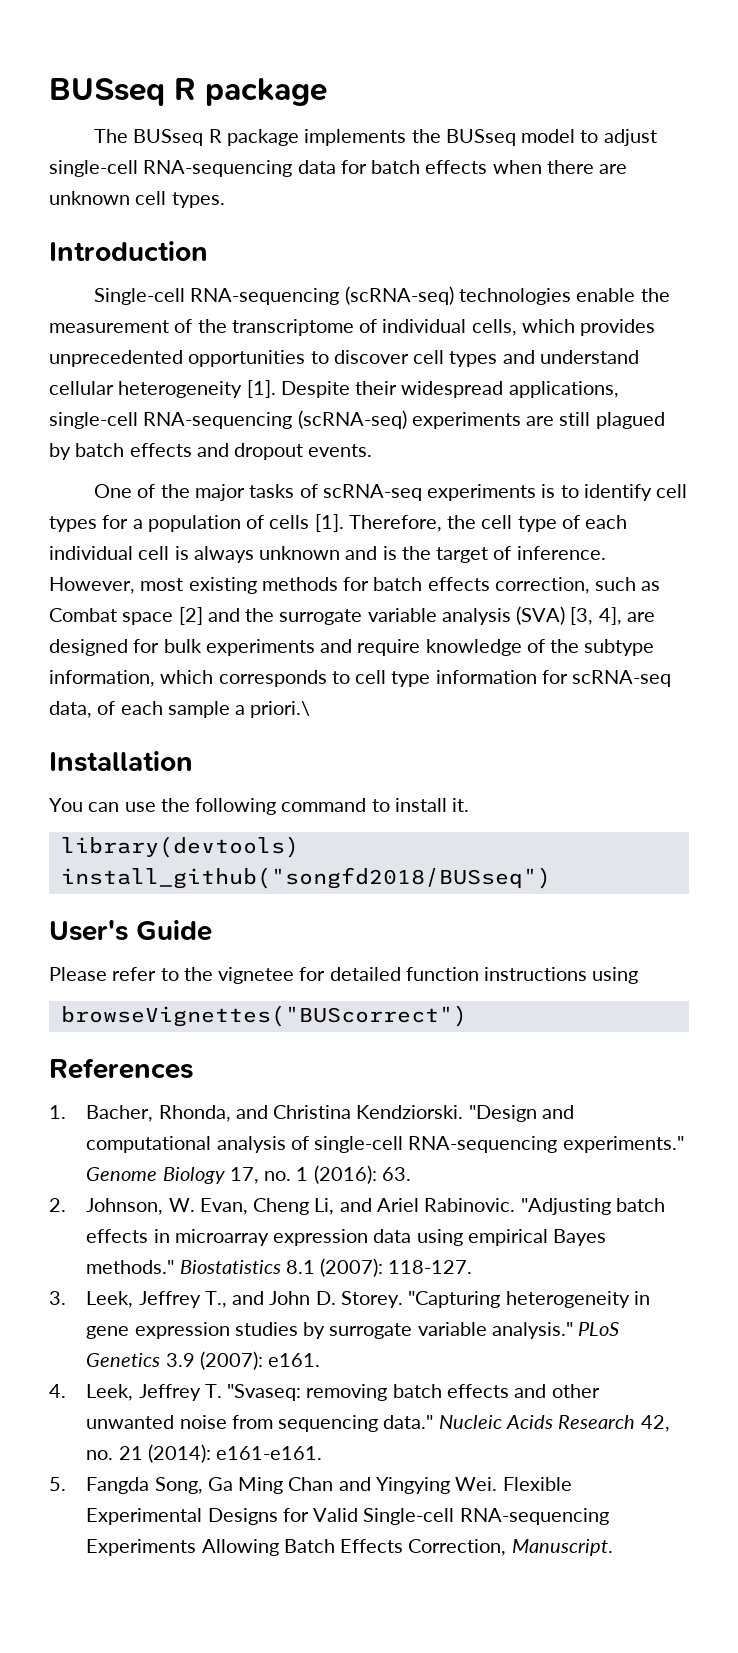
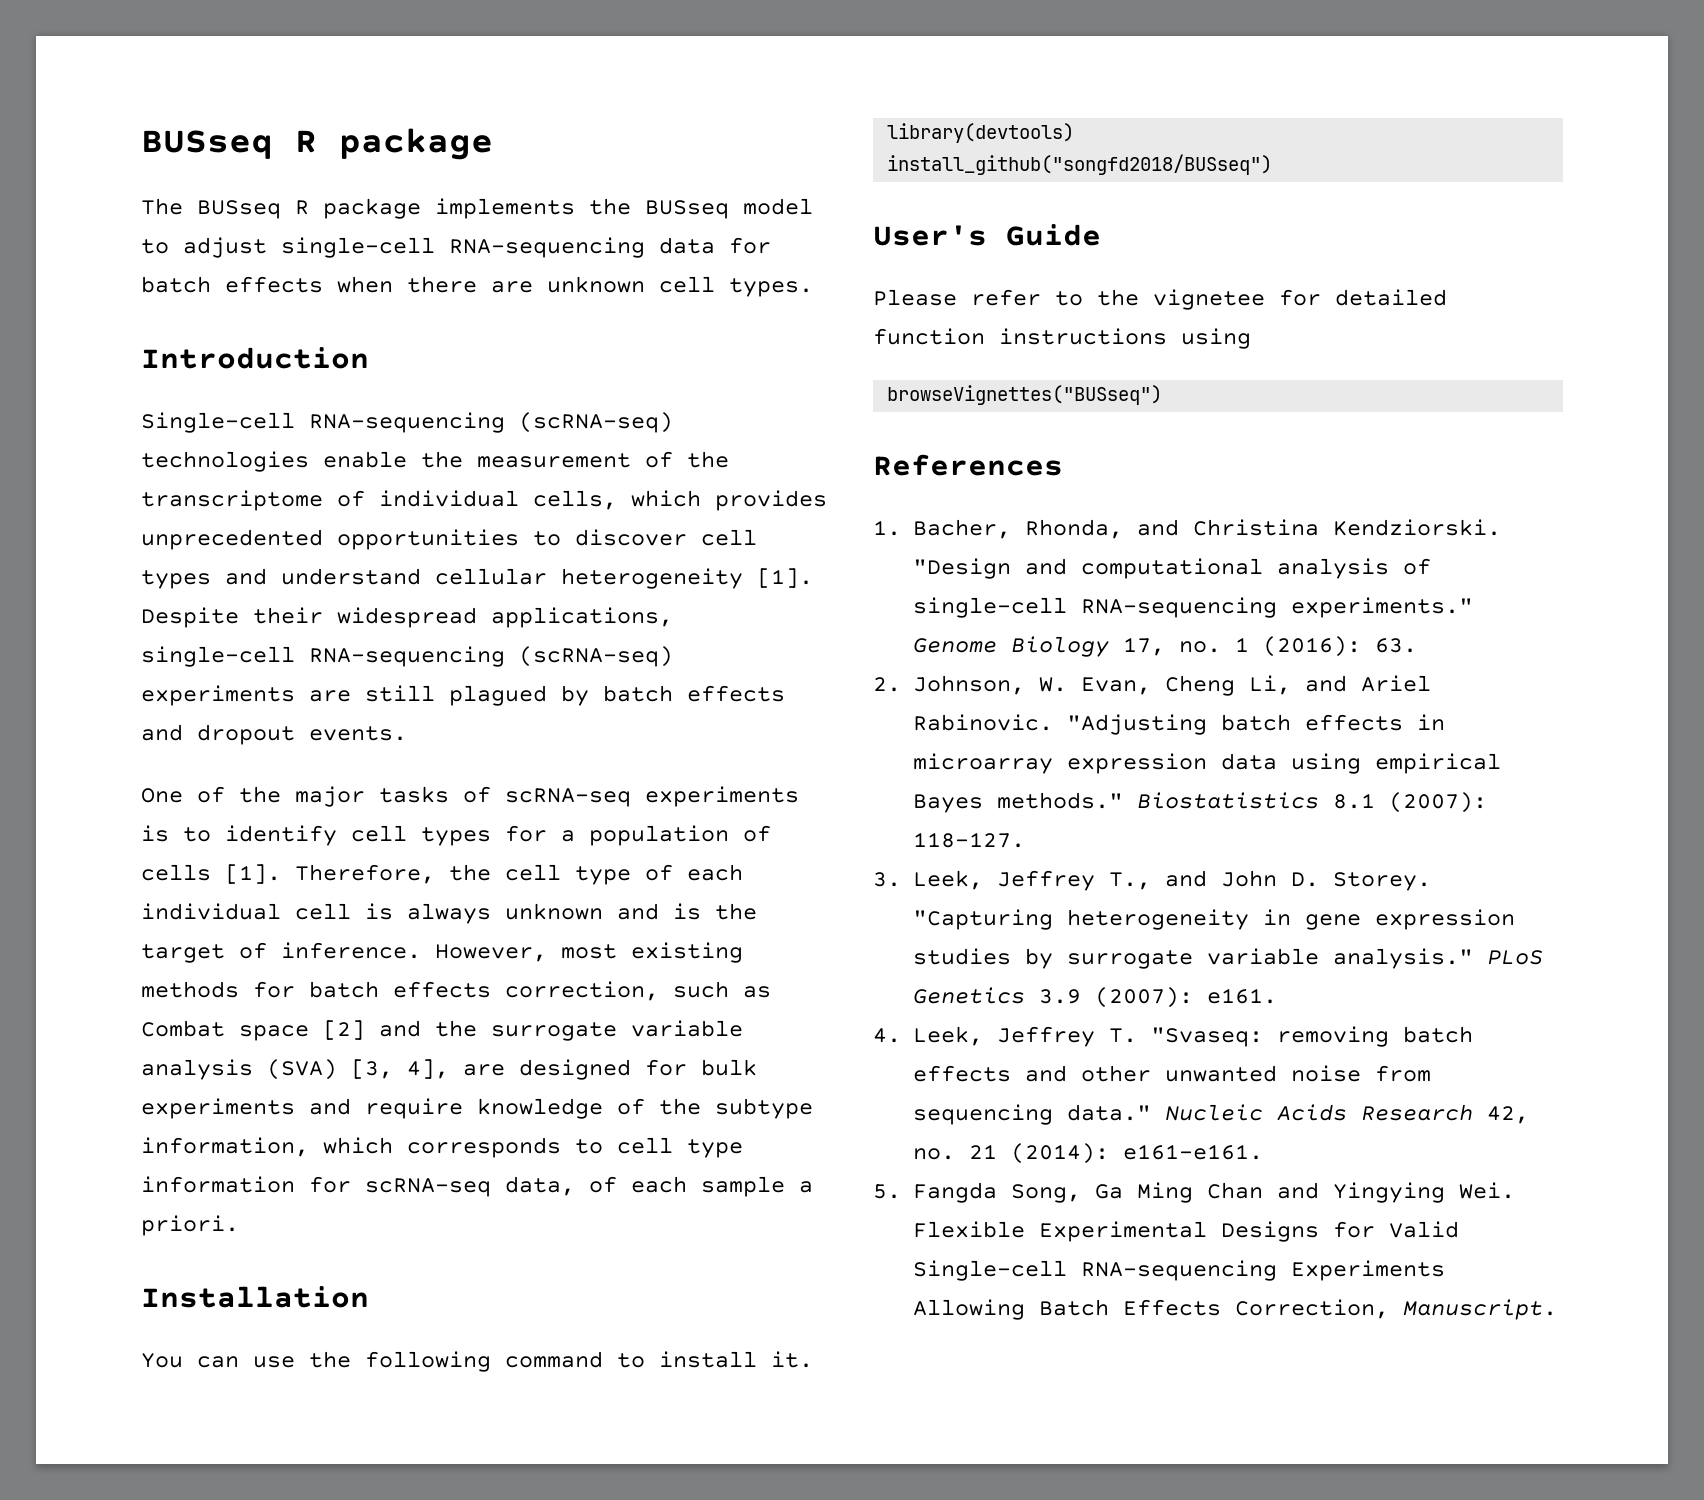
- However, most existing methods for batch effects correction, such as Combat space [2] and the surrogate variable analysis (SVA) [3, 4], are designed for bulk experiments and require knowledge of the subtype information, which corresponds to cell type information for scRNA-seq data, of each sample a priori.\
+ However, most existing methods for batch effects correction, such as Combat space [2] and the surrogate variable analysis (SVA) [3, 4], are designed for bulk experiments and require knowledge of the subtype information, which corresponds to cell type information for scRNA-seq data, of each sample a priori.
- browseVignettes("BUScorrect")
+ browseVignettes("BUSseq")

